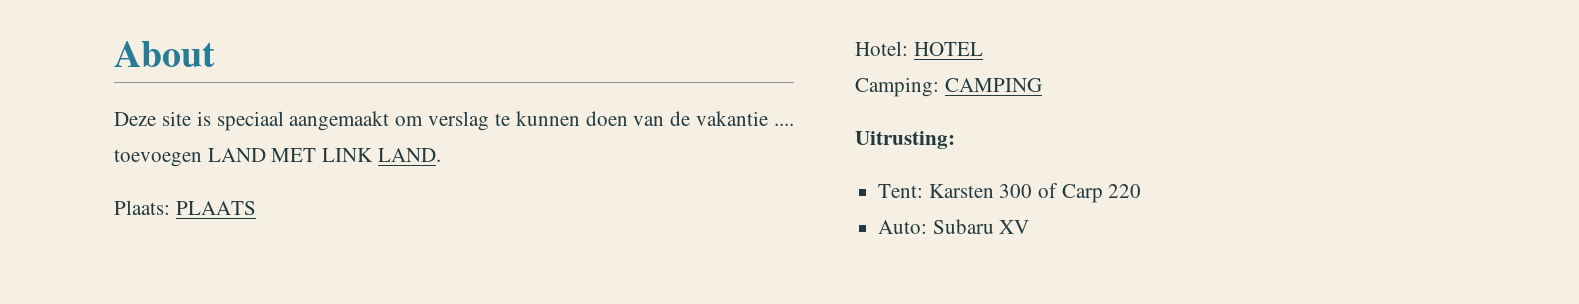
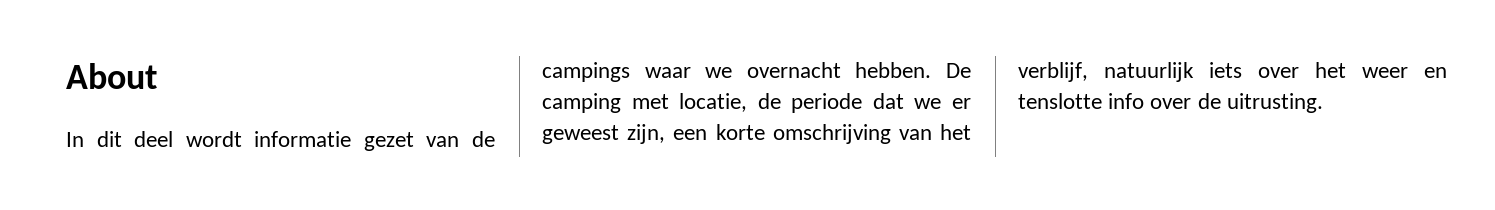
- Deze site is speciaal aangemaakt om verslag te kunnen doen van de vakantie .... toevoegen LAND MET LINK LAND.
- Plaats: PLAATS
- Hotel: HOTEL
- Camping: CAMPING
- Uitrusting:
- Tent: Karsten 300 of Carp 220
- Auto: Subaru XV
+ In dit deel wordt informatie gezet van de campings waar we overnacht hebben. De camping met locatie, de periode dat we er geweest zijn, een korte omschrijving van het verblijf, natuurlijk iets over het weer en tenslotte info over de uitrusting.

